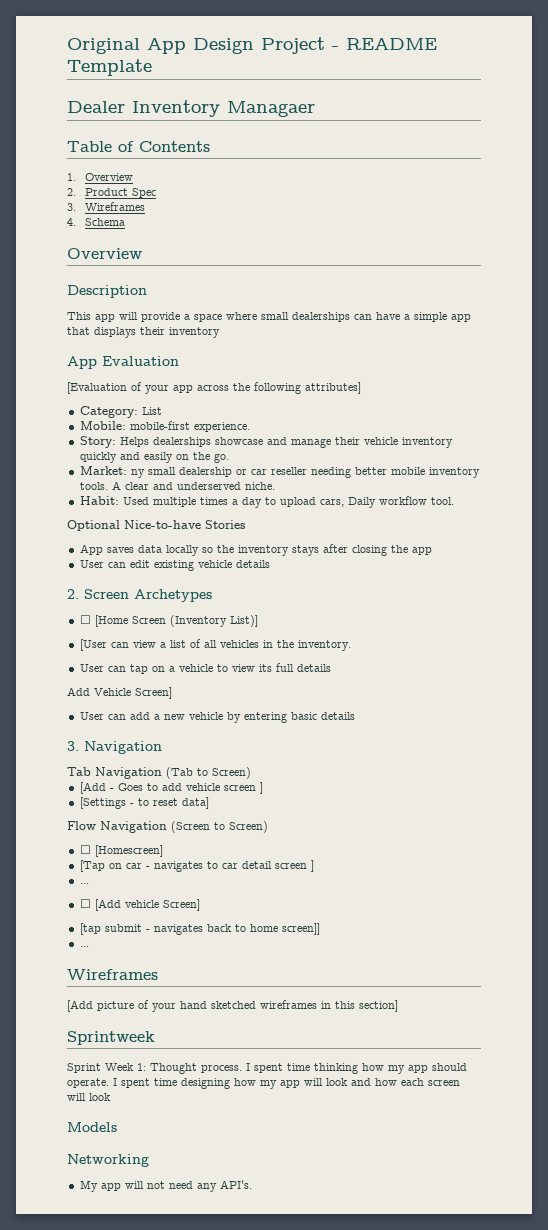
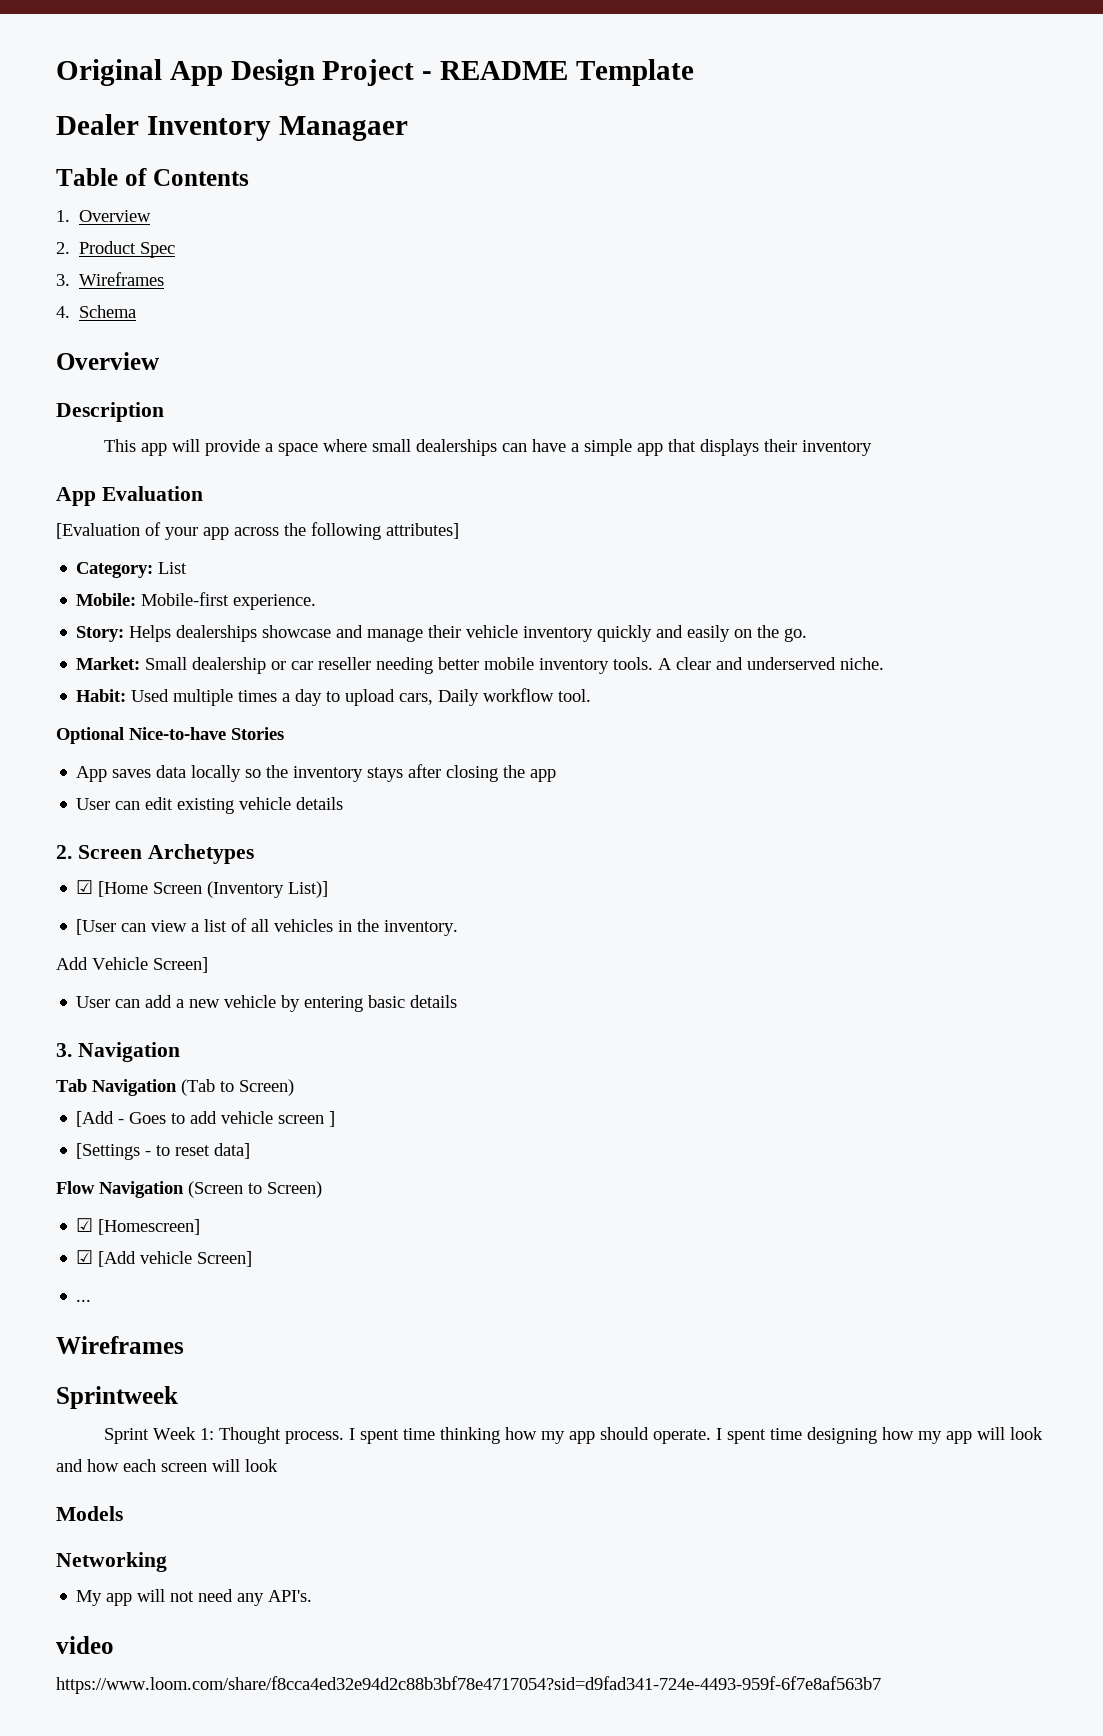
- Mobile: mobile-first experience.
+ Mobile: Mobile-first experience.
- Market: ny small dealership or car reseller needing better mobile inventory tools.
+ Market: Small dealership or car reseller needing better mobile inventory tools.
- ☐ [Home Screen (Inventory List)]
+ ☑ [Home Screen (Inventory List)]
- User can tap on a vehicle to view its full details
- ☐ [Homescreen]
+ ☑ [Homescreen]
- [Tap on car - navigates to car detail screen ]
- ...
- ☐ [Add vehicle Screen]
- [tap submit - navigates back to home screen]]
+ ☑ [Add vehicle Screen]
  ...
  Wireframes
- [Add picture of your hand sketched wireframes in this section]
+ video
+ https://www.loom.com/share/f8cca4ed32e94d2c88b3bf78e4717054?sid=d9fad341-724e-4493-959f-6f7e8af563b7

